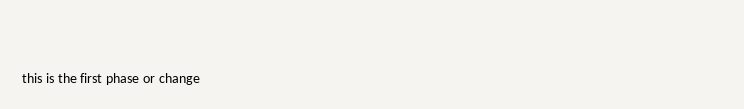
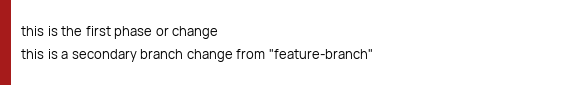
+ this is a secondary branch change from "feature-branch"

